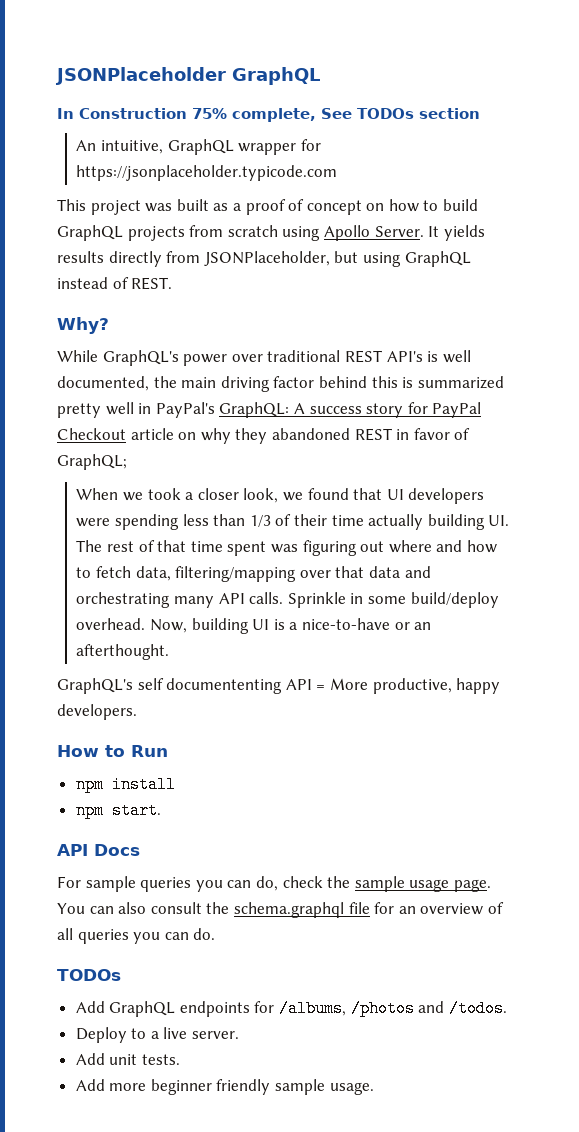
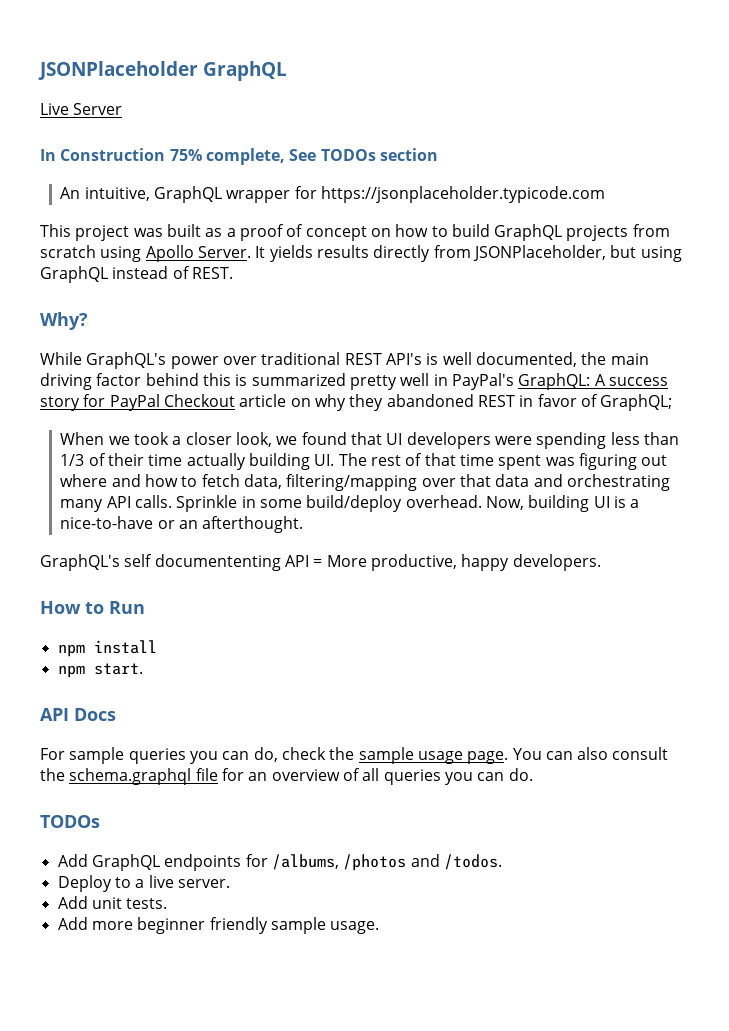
+ Live Server

